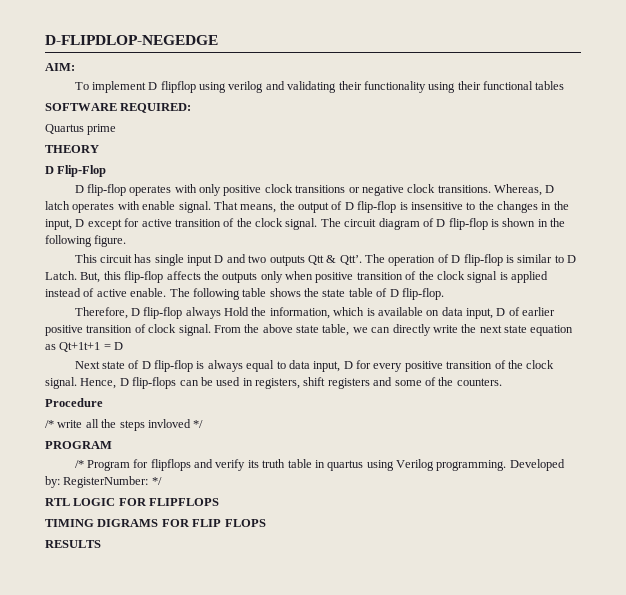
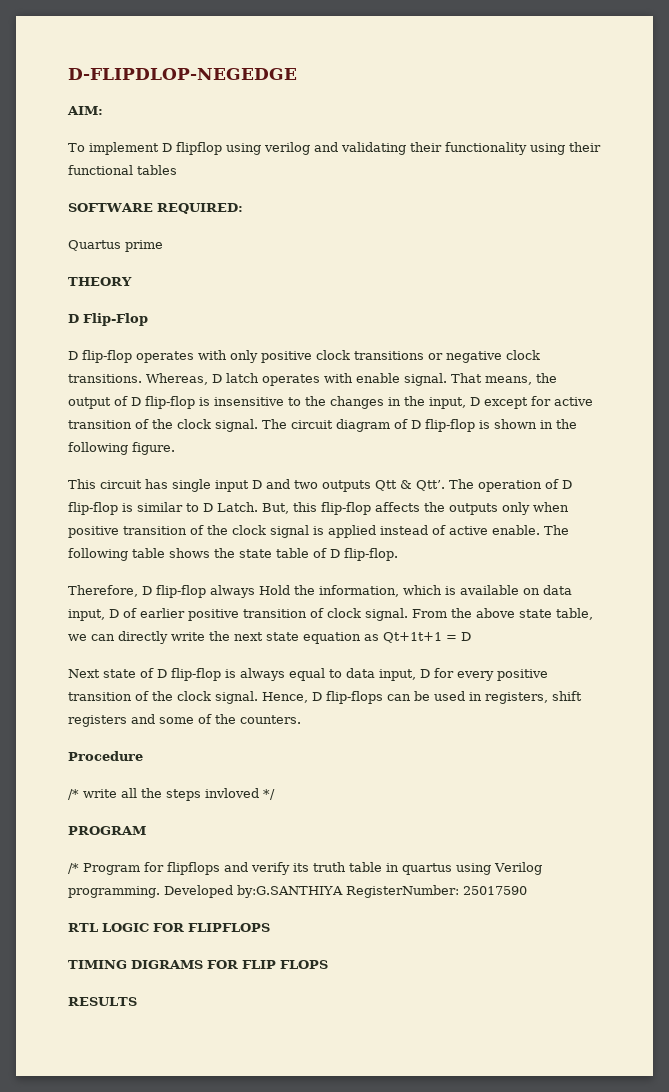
- Developed by: RegisterNumber: */
+ Developed by:G.SANTHIYA RegisterNumber: 25017590

